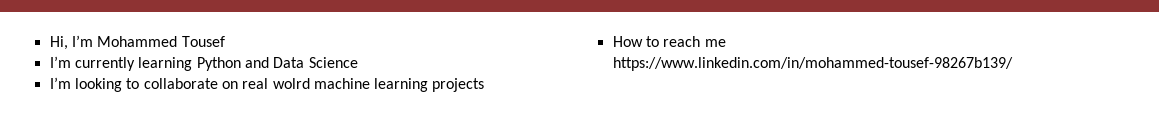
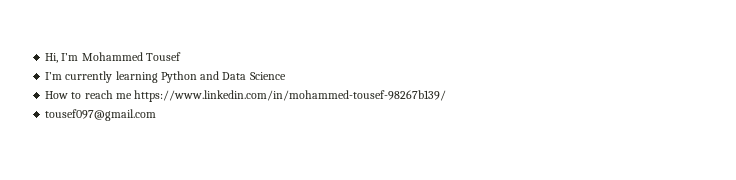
- I’m looking to collaborate on real wolrd machine learning projects
+ tousef097@gmail.com

